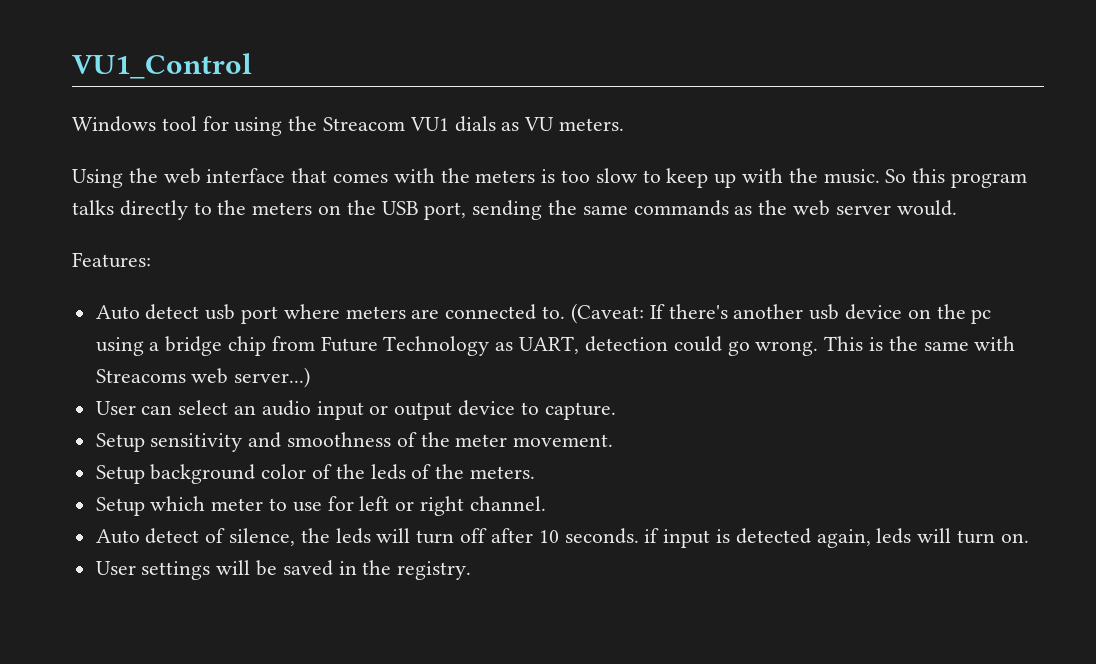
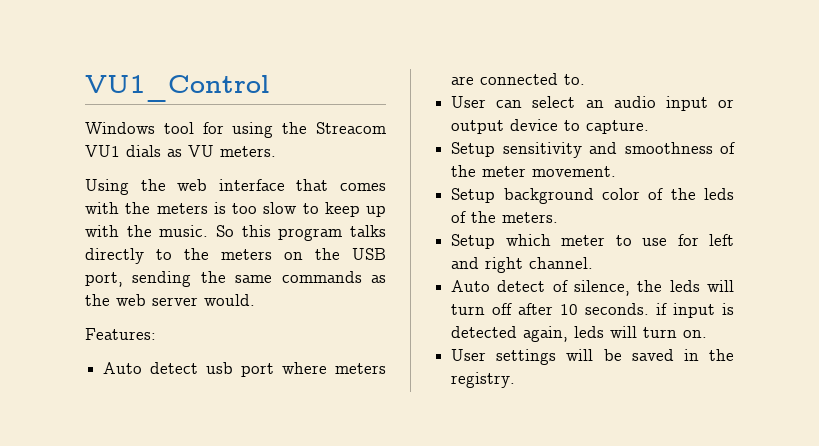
- (Caveat: If there's another usb device on the pc using a bridge chip from Future Technology as UART, detection could go wrong. This is the same with Streacoms web server...)
- Setup which meter to use for left or right channel.
+ Setup which meter to use for left and right channel.

